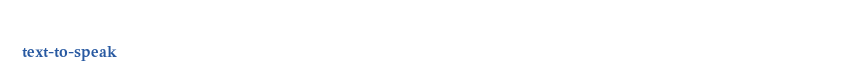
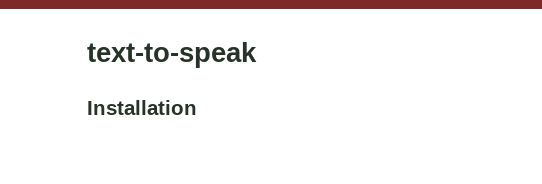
+ Installation

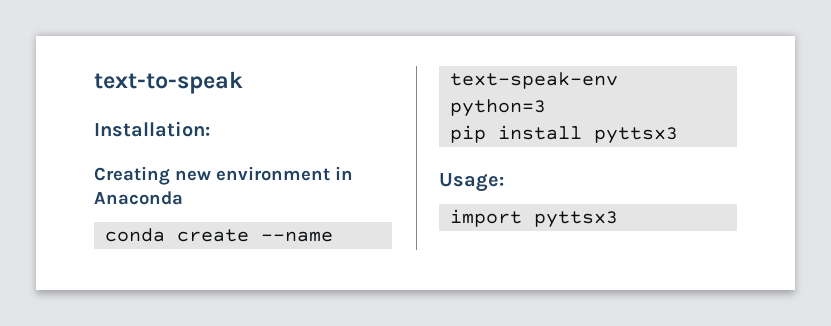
- Installation
+ Installation:
+ Creating new environment in Anaconda
+ conda create --name text-speak-env python=3
+ pip install pyttsx3
+ Usage:
+ import pyttsx3

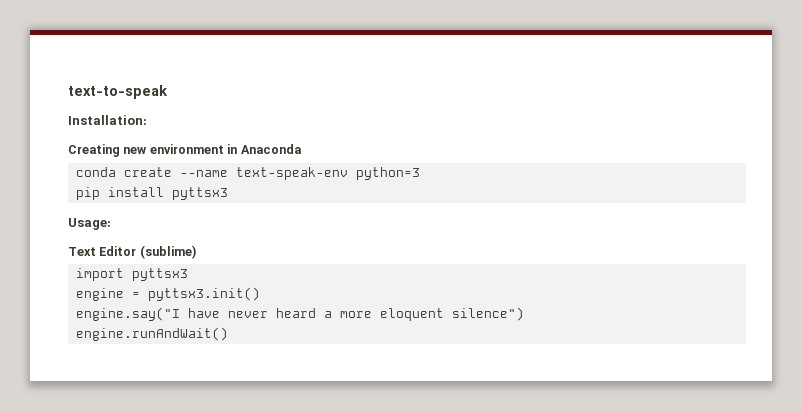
+ Text Editor (sublime)
+ engine = pyttsx3.init()
+ engine.say("I have never heard a more eloquent silence")
+ engine.runAndWait()

